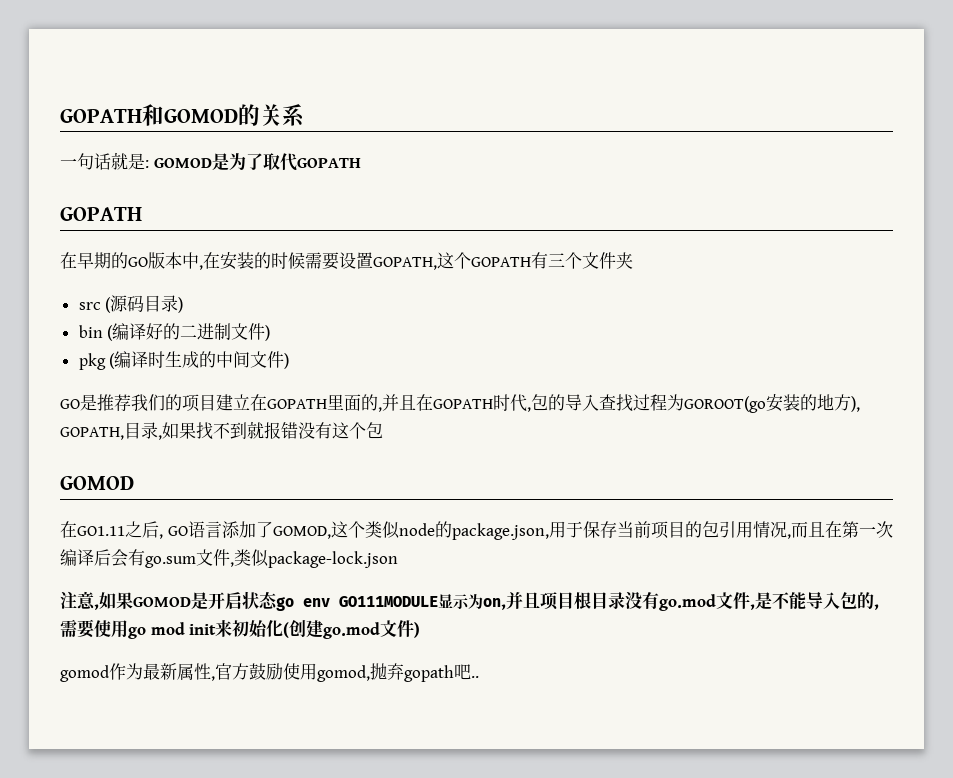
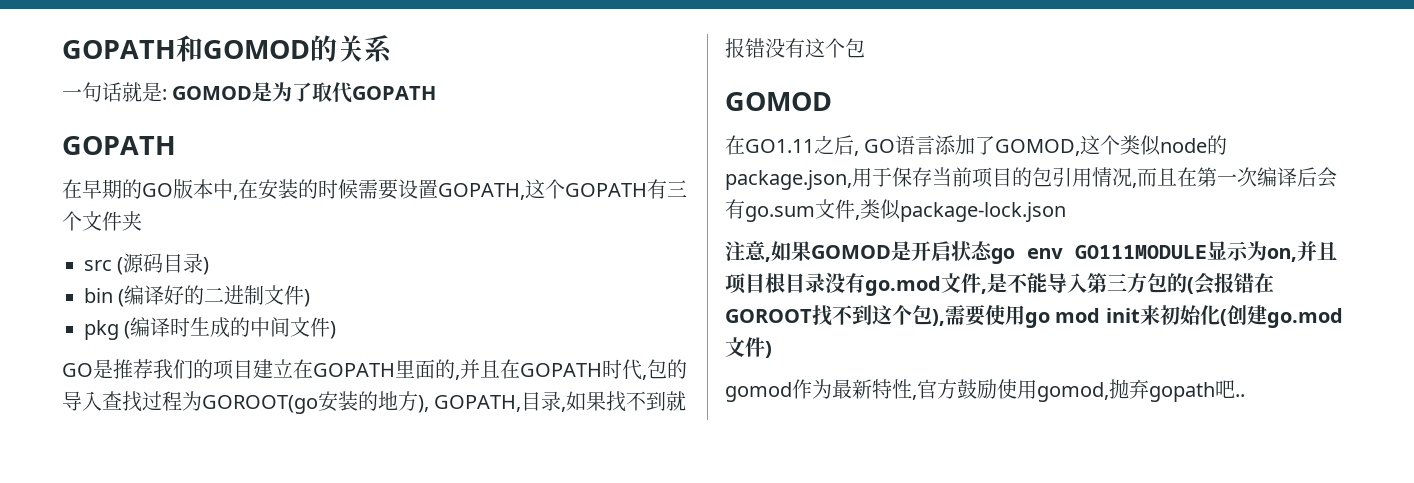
- 注意,如果GOMOD是开启状态go env GO111MODULE显示为on,并且项目根目录没有go.mod文件,是不能导入包的,需要使用go mod init来初始化(创建go.mod文件)
+ 注意,如果GOMOD是开启状态go env GO111MODULE显示为on,并且项目根目录没有go.mod文件,是不能导入第三方包的(会报错在GOROOT找不到这个包),需要使用go mod init来初始化(创建go.mod文件)
- gomod作为最新属性,官方鼓励使用gomod,抛弃gopath吧..
+ gomod作为最新特性,官方鼓励使用gomod,抛弃gopath吧..

